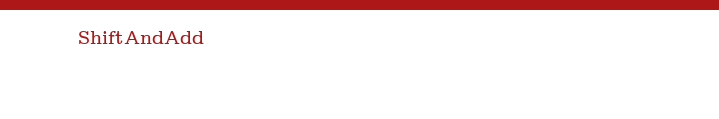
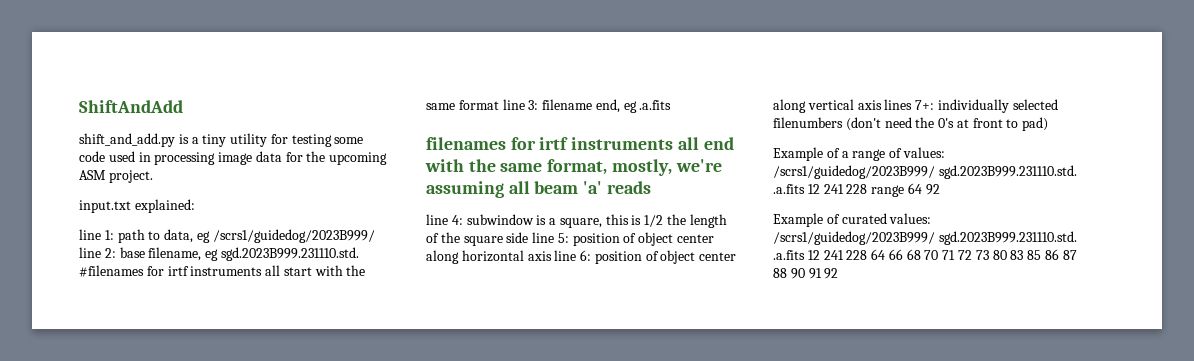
+ shift_and_add.py is a tiny utility for testing some code used in processing image data for the upcoming ASM project.
+ input.txt explained:
+ line 1: path to data, eg /scrs1/guidedog/2023B999/ line 2: base filename, eg sgd.2023B999.231110.std. #filenames for irtf instruments all start with the same format line 3: filename end, eg .a.fits
+ filenames for irtf instruments all end with the same format, mostly, we're assuming all beam 'a' reads
+ line 4: subwindow is a square, this is 1/2 the length of the square side line 5: position of object center along horizontal axis line 6: position of object center along vertical axis lines 7+: individually selected filenumbers (don't need the 0's at front to pad)
+ Example of a range of values: /scrs1/guidedog/2023B999/ sgd.2023B999.231110.std. .a.fits 12 241 228 range 64 92
+ Example of curated values: /scrs1/guidedog/2023B999/ sgd.2023B999.231110.std. .a.fits 12 241 228 64 66 68 70 71 72 73 80 83 85 86 87 88 90 91 92

